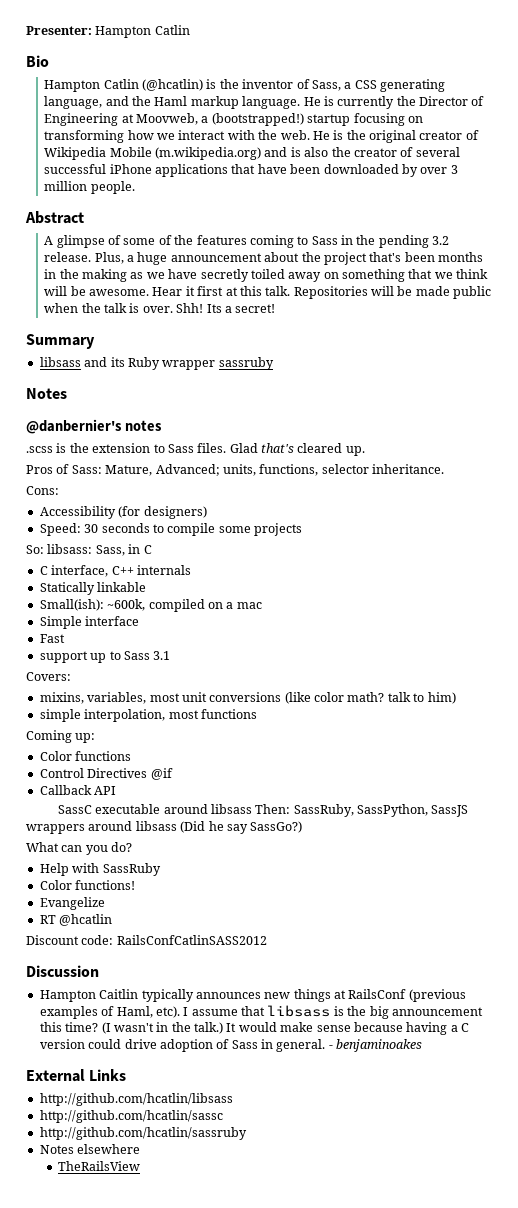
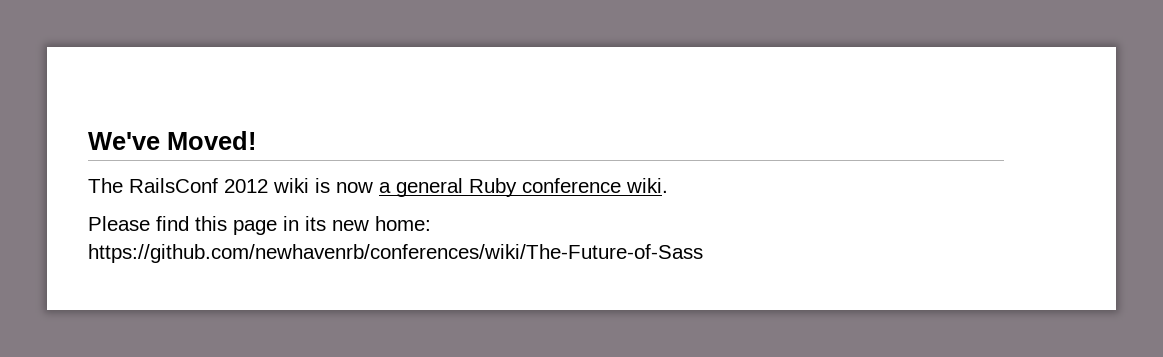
- Presenter: Hampton Catlin
- Bio
- Hampton Catlin (@hcatlin) is the inventor of Sass, a CSS generating language, and the Haml markup language. He is currently the Director of Engineering at Moovweb, a (bootstrapped!) startup focusing on transforming how we interact with the web. He is the original creator of Wikipedia Mobile (m.wikipedia.org) and is also the creator of several successful iPhone applications that have been downloaded by over 3 million people.
- Abstract
- A glimpse of some of the features coming to Sass in the pending 3.2 release. Plus, a huge announcement about the project that's been months in the making as we have secretly toiled away on something that we think will be awesome. Hear it first at this talk. Repositories will be made public when the talk is over. Shh! Its a secret!
- Summary
- libsass and its Ruby wrapper sassruby
- Notes
- @danbernier's notes
- .scss is the extension to Sass files. Glad that's cleared up.
- Pros of Sass: Mature, Advanced; units, functions, selector inheritance.
- Cons:
- Accessibility (for designers)
- Speed: 30 seconds to compile some projects
- So: libsass: Sass, in C
- C interface, C++ internals
- Statically linkable
- Small(ish): ~600k, compiled on a mac
- Simple interface
- Fast
- support up to Sass 3.1
- Covers:
- mixins, variables, most unit conversions (like color math? talk to him)
- simple interpolation, most functions
- Coming up:
- Color functions
- Control Directives @if
- Callback API
- SassC executable around libsass Then: SassRuby, SassPython, SassJS wrappers around libsass (Did he say SassGo?)
- What can you do?
- Help with SassRuby
- Color functions!
- Evangelize
- RT @hcatlin
- Discount code: RailsConfCatlinSASS2012
- Discussion
- Hampton Caitlin typically announces new things at RailsConf (previous examples of Haml, etc). I assume that libsass is the big announcement this time? (I wasn't in the talk.) It would make sense because having a C version could drive adoption of Sass in general. - benjaminoakes
- External Links
- http://github.com/hcatlin/libsass
- http://github.com/hcatlin/sassc
- http://github.com/hcatlin/sassruby
- Notes elsewhere
- TheRailsView
+ We've Moved!
+ The RailsConf 2012 wiki is now a general Ruby conference wiki.
+ Please find this page in its new home: https://github.com/newhavenrb/conferences/wiki/The-Future-of-Sass

